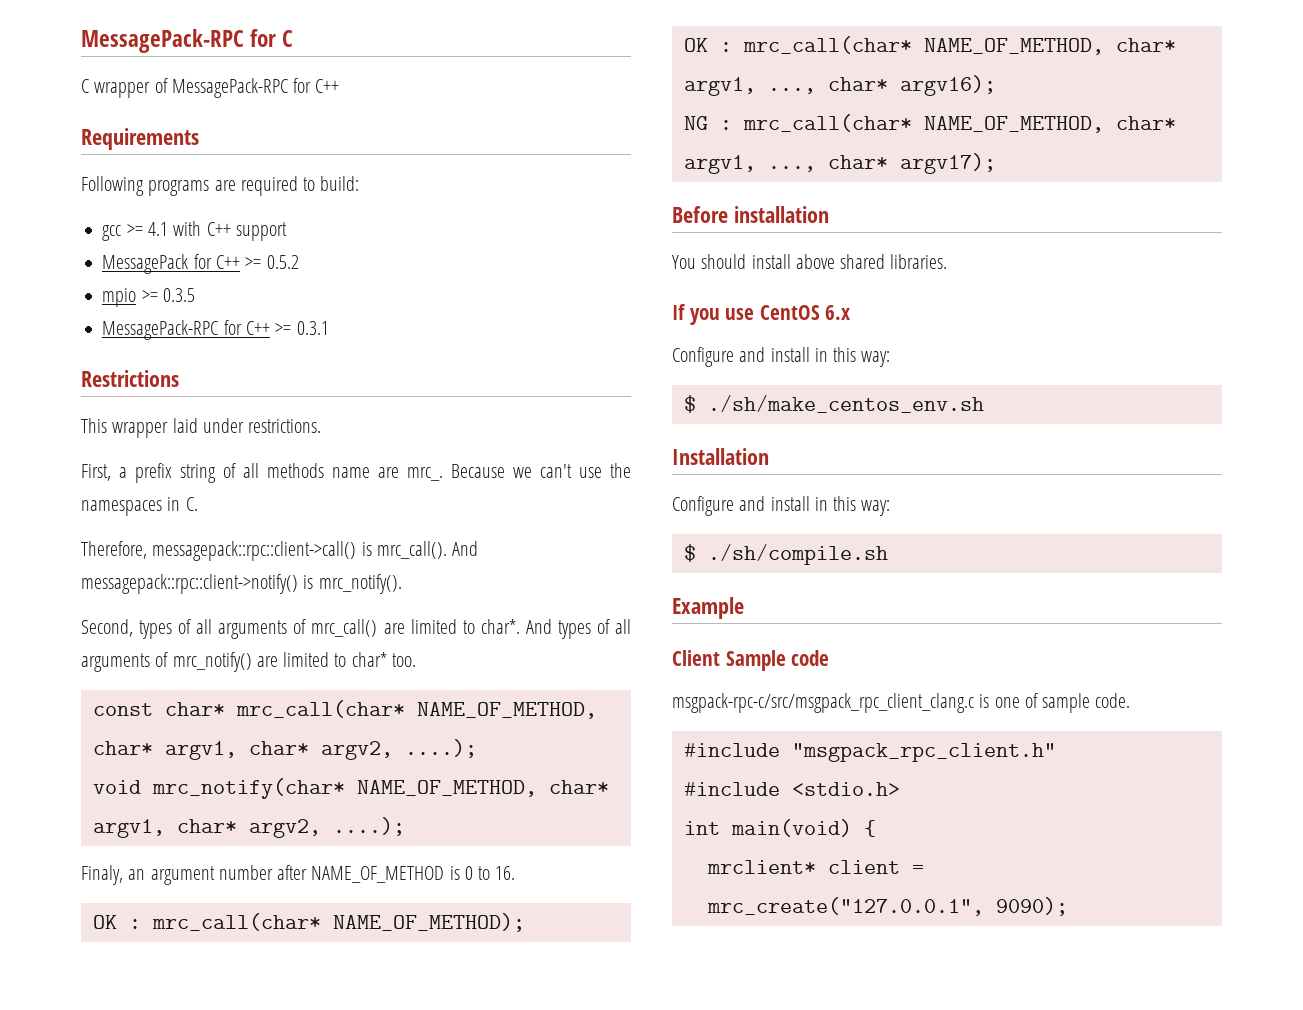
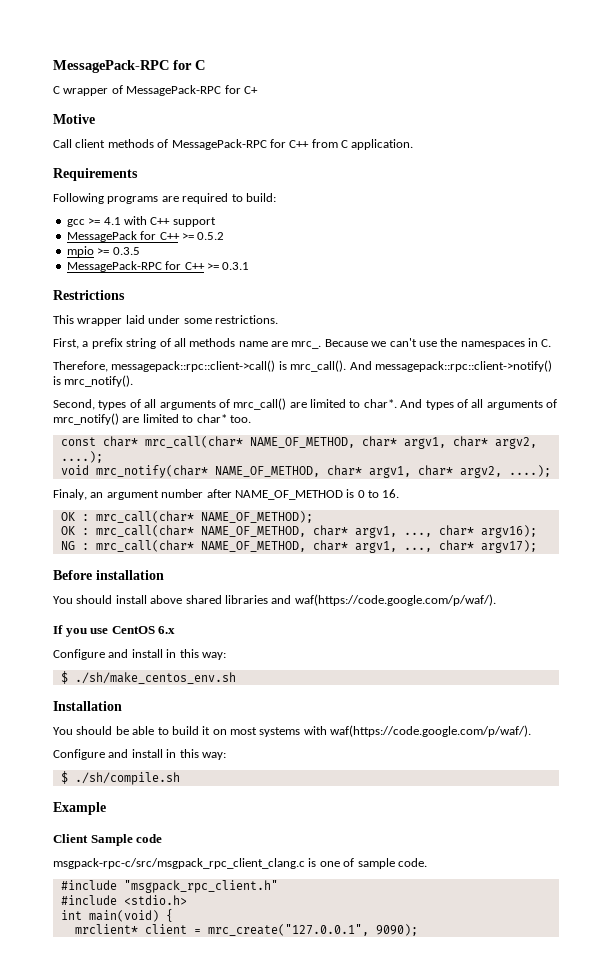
- C wrapper of MessagePack-RPC for C++
+ C wrapper of MessagePack-RPC for C+
+ Motive
+ Call client methods of MessagePack-RPC for C++ from C application.
- This wrapper laid under restrictions.
+ This wrapper laid under some restrictions.
- You should install above shared libraries.
+ You should install above shared libraries and waf(https://code.google.com/p/waf/).
+ You should be able to build it on most systems with waf(https://code.google.com/p/waf/).

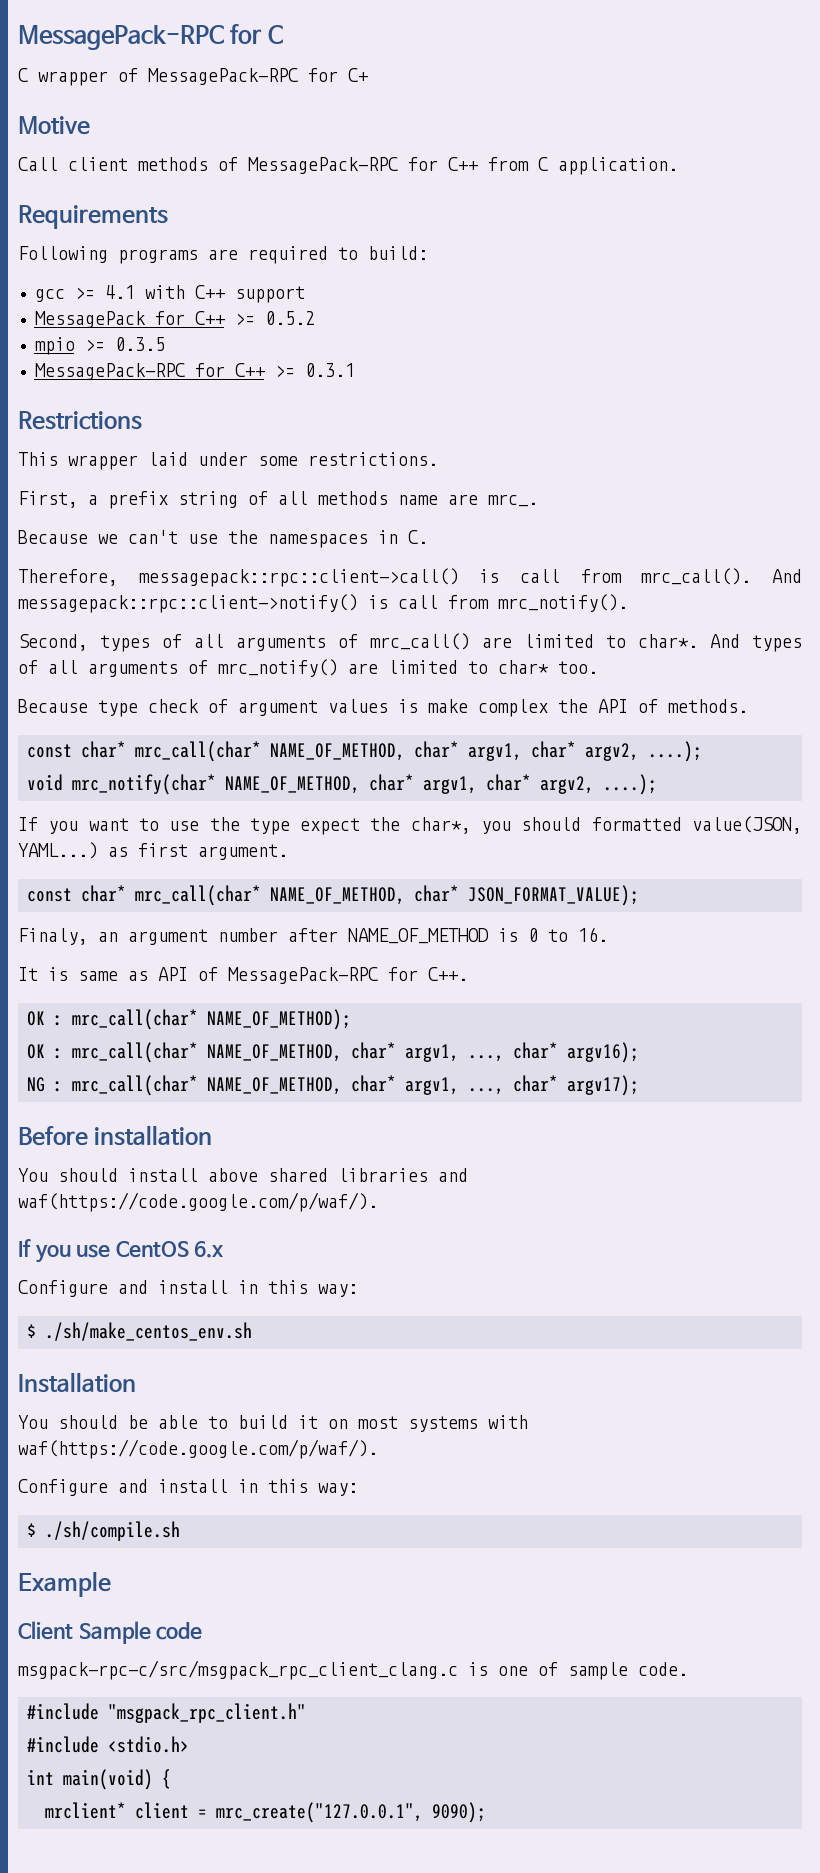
- First, a prefix string of all methods name are mrc_. Because we can't use the namespaces in C.
+ First, a prefix string of all methods name are mrc_.
+ Because we can't use the namespaces in C.
- Therefore, messagepack::rpc::client->call() is mrc_call().
+ Therefore, messagepack::rpc::client->call() is call from mrc_call().
- And messagepack::rpc::client->notify() is mrc_notify().
+ And messagepack::rpc::client->notify() is call from mrc_notify().
+ Because type check of argument values is make complex the API of methods.
+ If you want to use the type expect the char*, you should formatted value(JSON, YAML...) as first argument.
+ const char* mrc_call(char* NAME_OF_METHOD, char* JSON_FORMAT_VALUE);
+ It is same as API of MessagePack-RPC for C++.

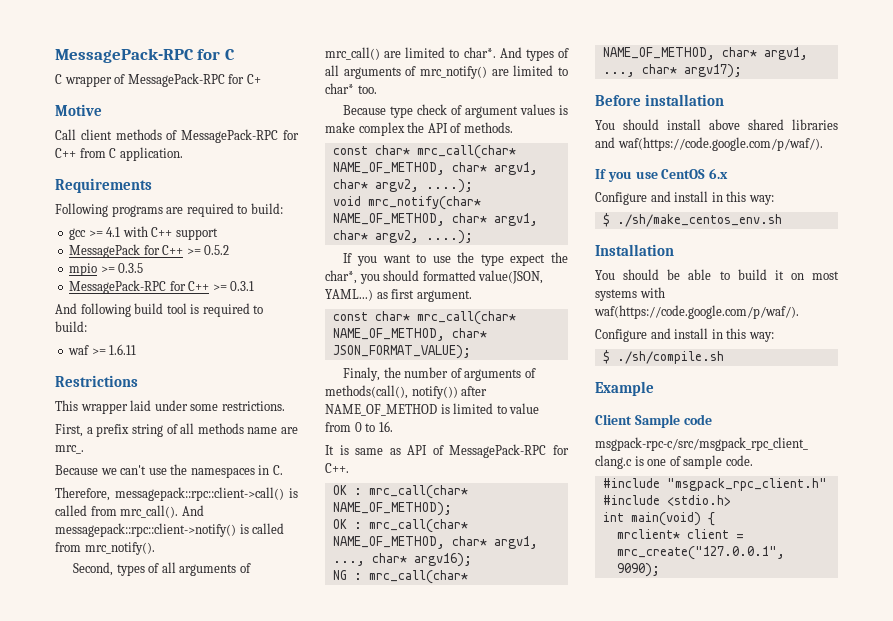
+ And following build tool is required to build:
+ waf >= 1.6.11
- Therefore, messagepack::rpc::client->call() is call from mrc_call().
+ Therefore, messagepack::rpc::client->call() is called from mrc_call().
- And messagepack::rpc::client->notify() is call from mrc_notify().
+ And messagepack::rpc::client->notify() is called from mrc_notify().
- Finaly, an argument number after NAME_OF_METHOD is 0 to 16.
+ Finaly, the number of arguments of methods(call(), notify()) after NAME_OF_METHOD is limited to value from 0 to 16.

